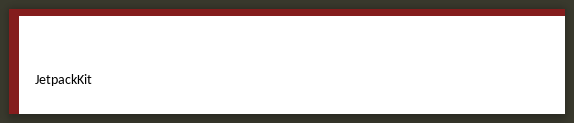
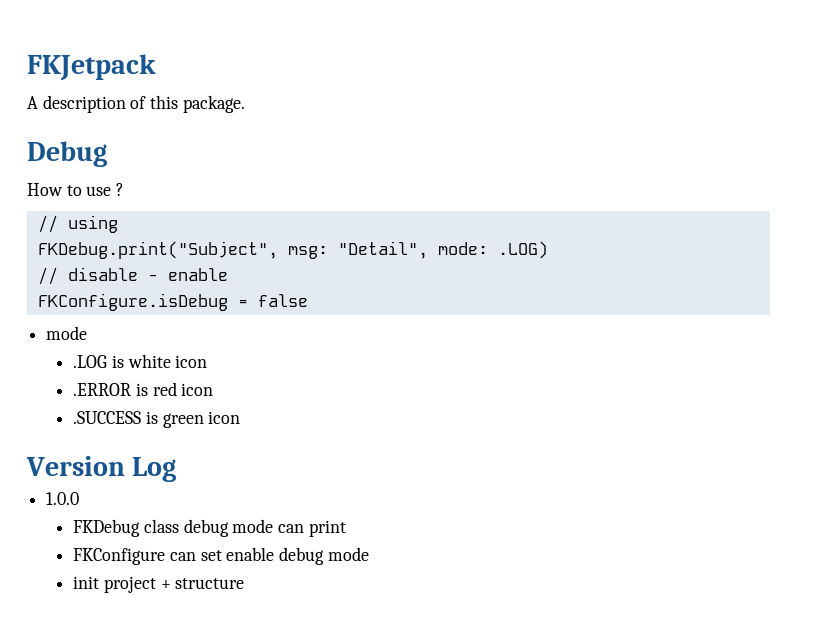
- JetpackKit
+ FKJetpack
+ A description of this package.
+ Debug
+ How to use ?
+ // using
+ FKDebug.print("Subject", msg: "Detail", mode: .LOG)
+ // disable - enable
+ FKConfigure.isDebug = false
+ mode
+ .LOG is white icon
+ .ERROR is red icon
+ .SUCCESS is green icon
+ Version Log
+ 1.0.0
+ FKDebug class debug mode can print
+ FKConfigure can set enable debug mode
+ init project + structure

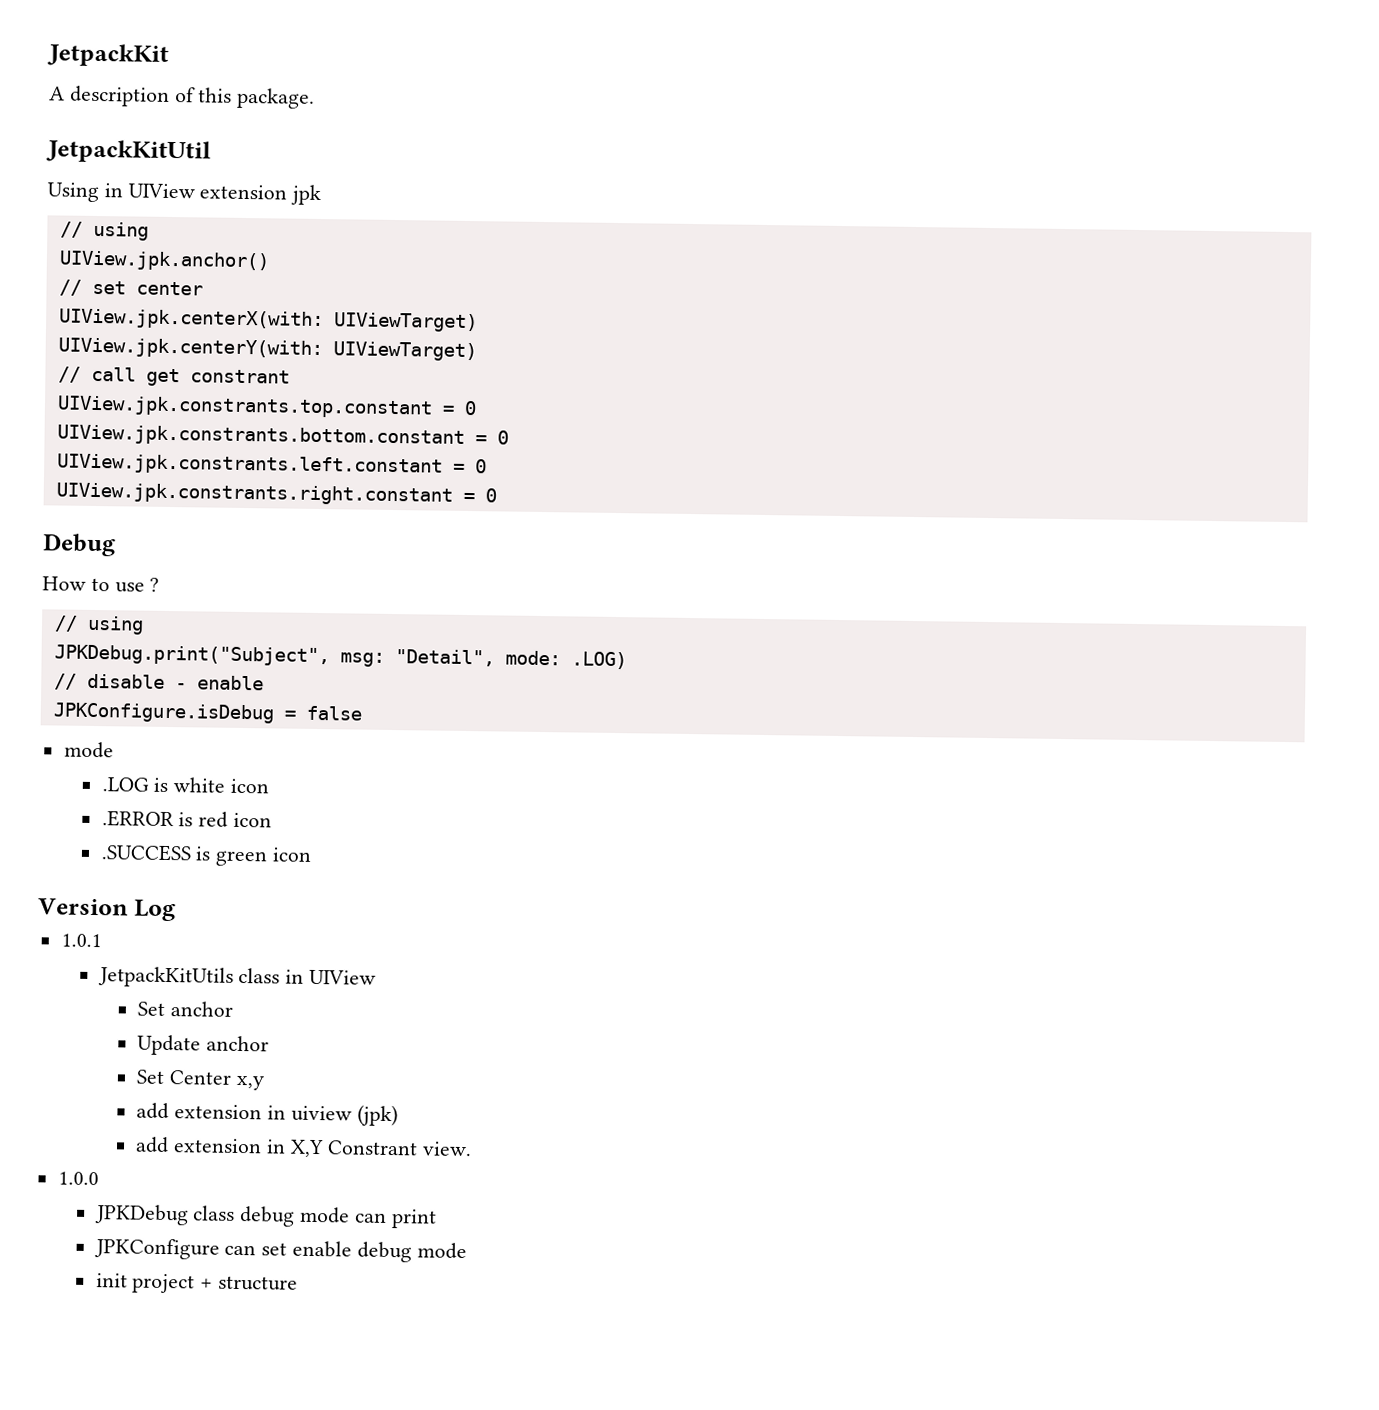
- FKJetpack
+ JetpackKit
+ JetpackKitUtil
+ Using in UIView extension jpk
+ // using
+ UIView.jpk.anchor()
+ // set center
+ UIView.jpk.centerX(with: UIViewTarget)
+ UIView.jpk.centerY(with: UIViewTarget)
+ // call get constrant
+ UIView.jpk.constrants.top.constant = 0
+ UIView.jpk.constrants.bottom.constant = 0
+ UIView.jpk.constrants.left.constant = 0
+ UIView.jpk.constrants.right.constant = 0
- FKDebug.print("Subject", msg: "Detail", mode: .LOG)
+ JPKDebug.print("Subject", msg: "Detail", mode: .LOG)
- FKConfigure.isDebug = false
+ JPKConfigure.isDebug = false
+ 1.0.1
+ JetpackKitUtils class in UIView
+ Set anchor
+ Update anchor
+ Set Center x,y
+ add extension in uiview (jpk)
+ add extension in X,Y Constrant view.
- FKDebug class debug mode can print
+ JPKDebug class debug mode can print
- FKConfigure can set enable debug mode
+ JPKConfigure can set enable debug mode

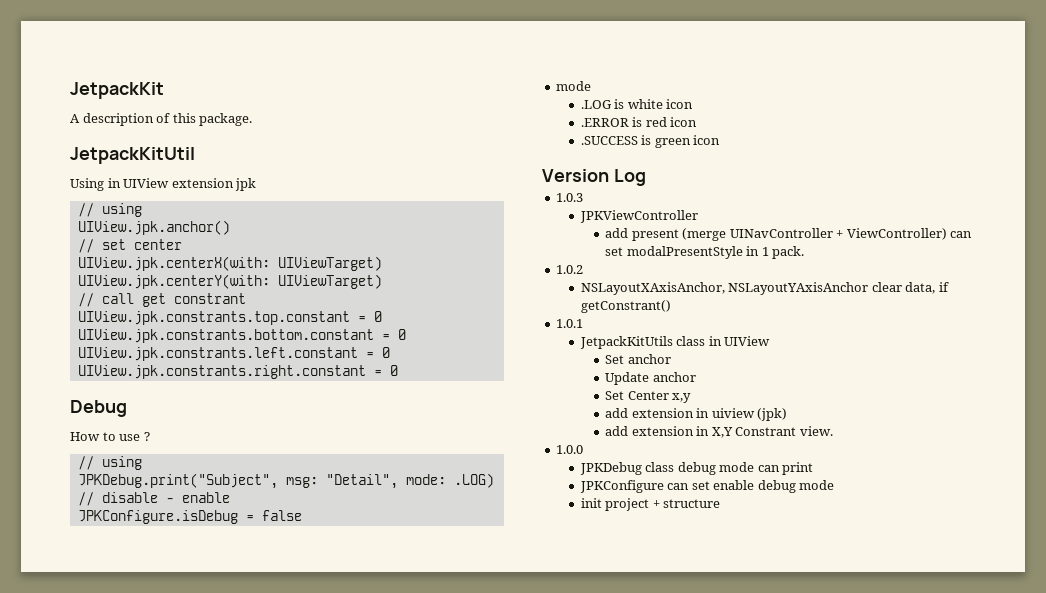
+ 1.0.3
+ JPKViewController
+ add present (merge UINavController + ViewController) can set modalPresentStyle in 1 pack.
+ 1.0.2
+ NSLayoutXAxisAnchor, NSLayoutYAxisAnchor clear data, if getConstrant()

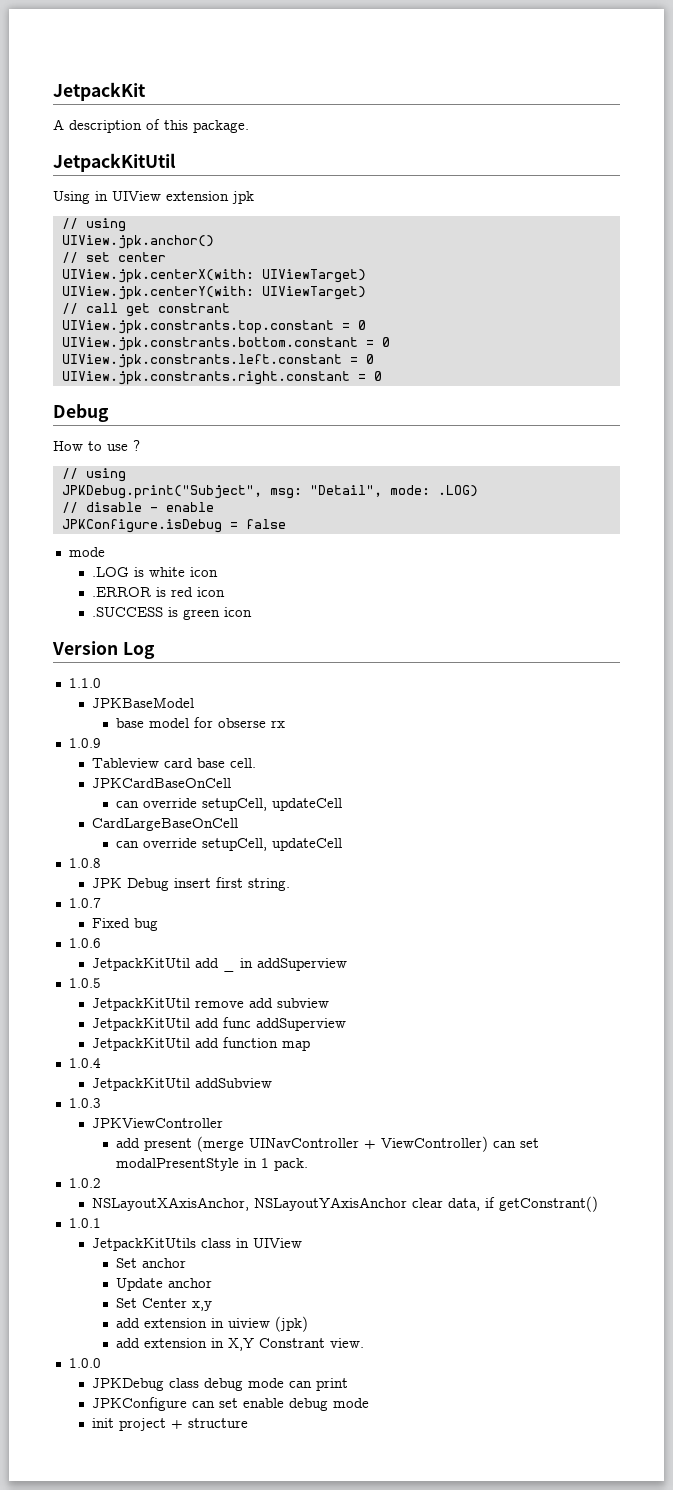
+ 1.1.0
+ JPKBaseModel
+ base model for obserse rx
+ 1.0.9
+ Tableview card base cell.
+ JPKCardBaseOnCell
+ can override setupCell, updateCell
+ CardLargeBaseOnCell
+ can override setupCell, updateCell
+ 1.0.8
+ JPK Debug insert first string.
+ 1.0.7
+ Fixed bug
+ 1.0.6
+ JetpackKitUtil add _ in addSuperview
+ 1.0.5
+ JetpackKitUtil remove add subview
+ JetpackKitUtil add func addSuperview
+ JetpackKitUtil add function map
+ 1.0.4
+ JetpackKitUtil addSubview

